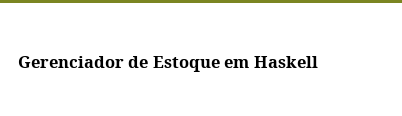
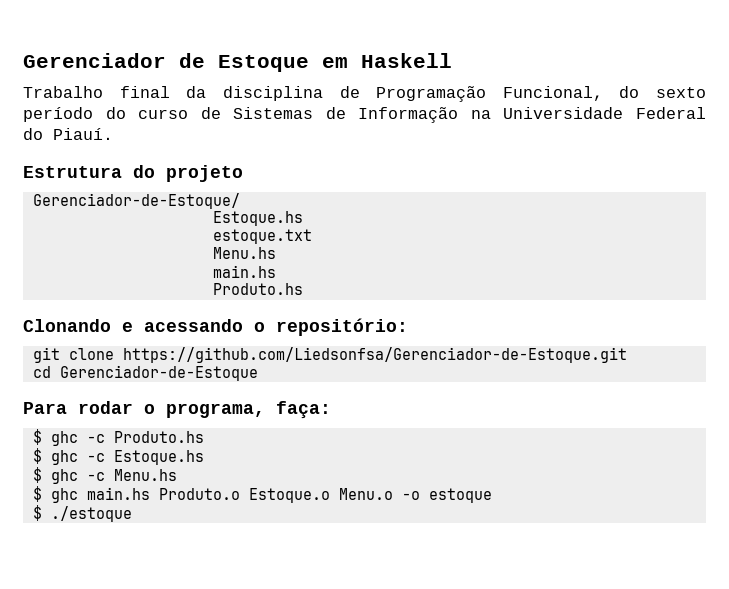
+ Trabalho final da disciplina de Programação Funcional, do sexto período do curso de Sistemas de Informação na Universidade Federal do Piauí.
+ Estrutura do projeto
+ Gerenciador-de-Estoque/
+ Estoque.hs
+ estoque.txt
+ Menu.hs
+ main.hs
+ Produto.hs
+ Clonando e acessando o repositório:
+ git clone https://github.com/Liedsonfsa/Gerenciador-de-Estoque.git
+ cd Gerenciador-de-Estoque
+ Para rodar o programa, faça:
+ $ ghc -c Produto.hs
+ $ ghc -c Estoque.hs
+ $ ghc -c Menu.hs
+ $ ghc main.hs Produto.o Estoque.o Menu.o -o estoque
+ $ ./estoque

